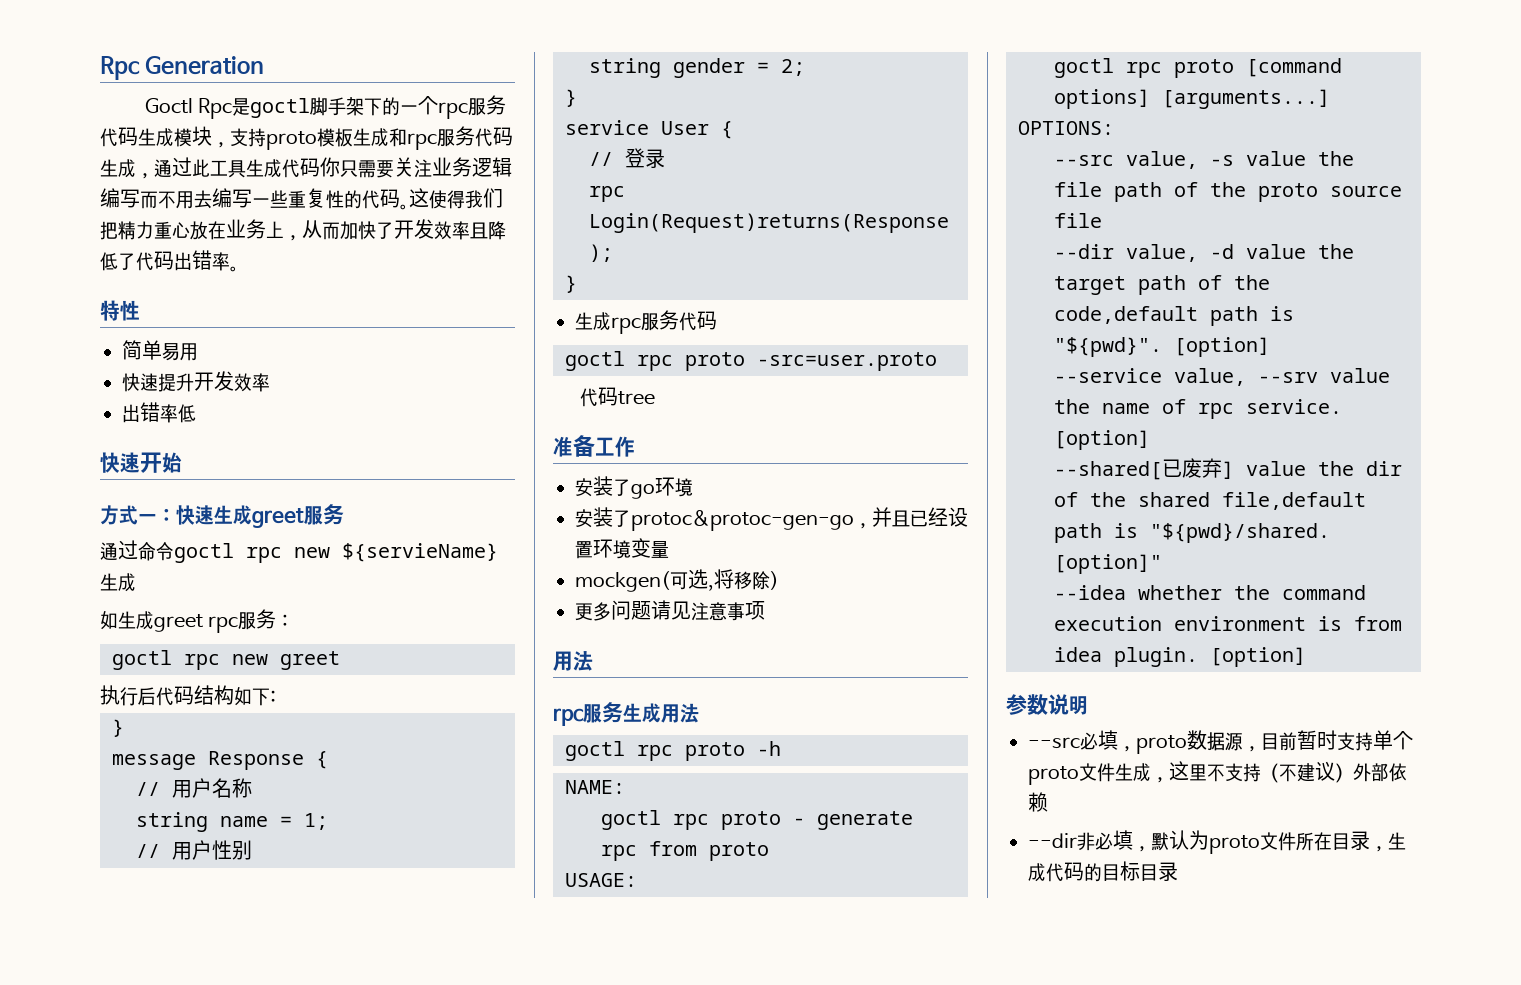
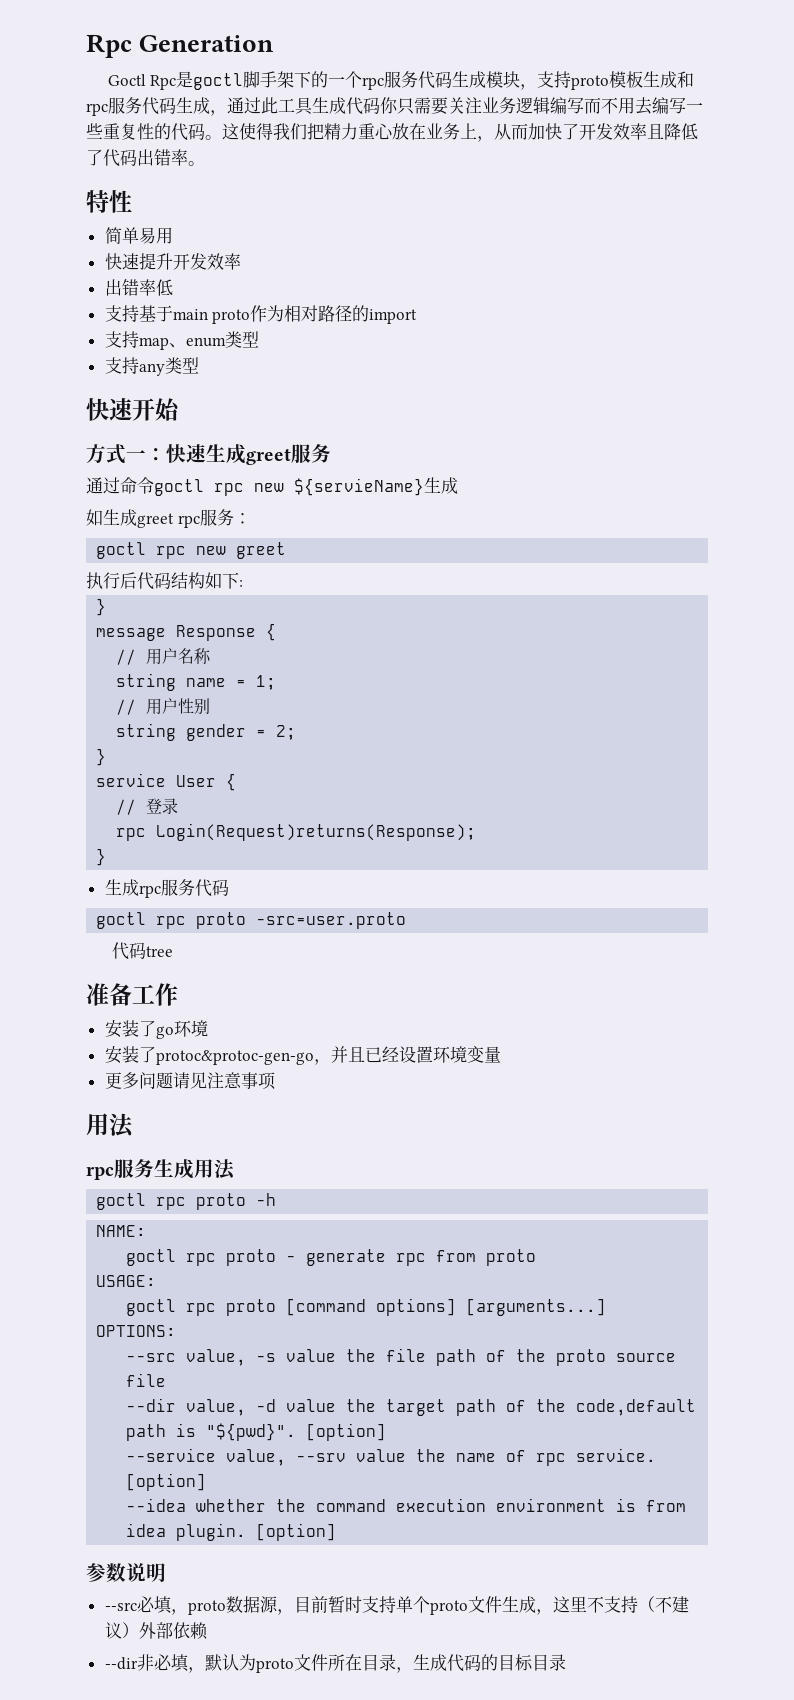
+ 支持基于main proto作为相对路径的import
+ 支持map、enum类型
+ 支持any类型
- mockgen(可选,将移除)
- --shared[已废弃] value the dir of the shared file,default path is "${pwd}/shared. [option]"

